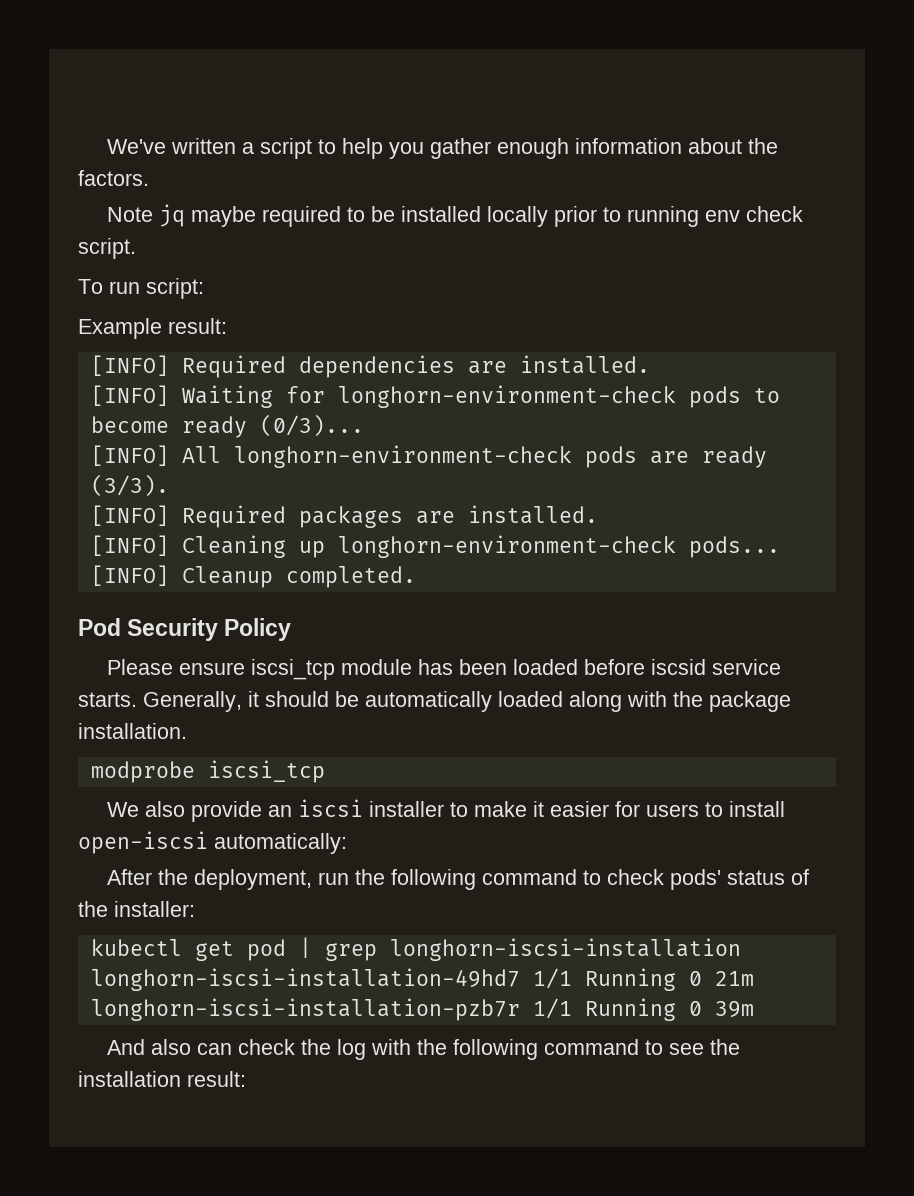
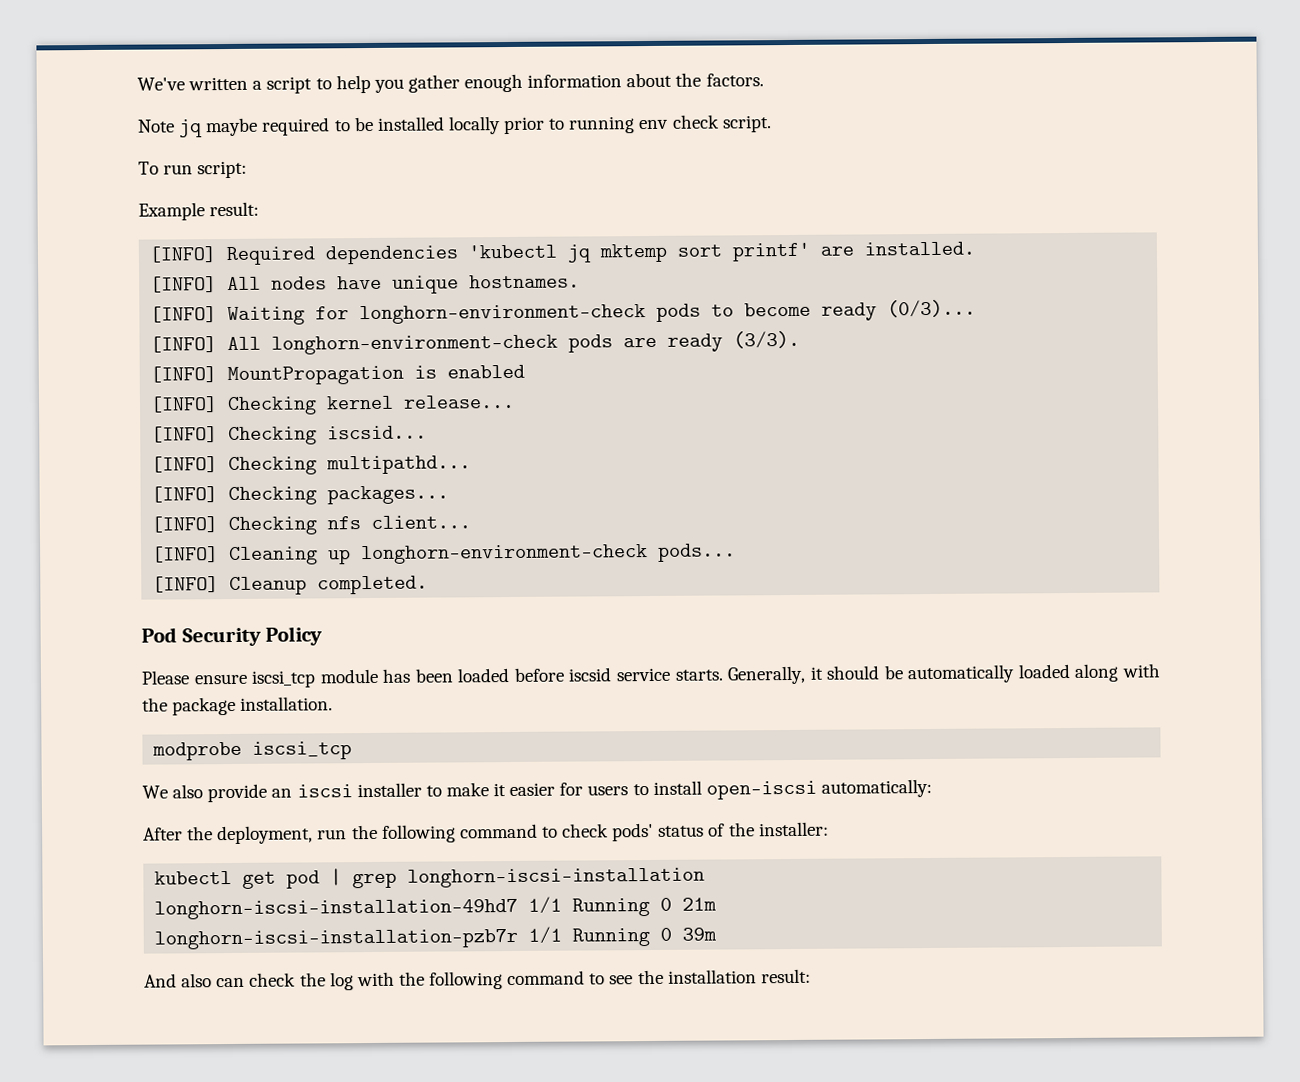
- [INFO] Required dependencies are installed.
+ [INFO] Required dependencies 'kubectl jq mktemp sort printf' are installed.
+ [INFO] All nodes have unique hostnames.
- [INFO] Required packages are installed.
+ [INFO] MountPropagation is enabled
+ [INFO] Checking kernel release...
+ [INFO] Checking iscsid...
+ [INFO] Checking multipathd...
+ [INFO] Checking packages...
+ [INFO] Checking nfs client...

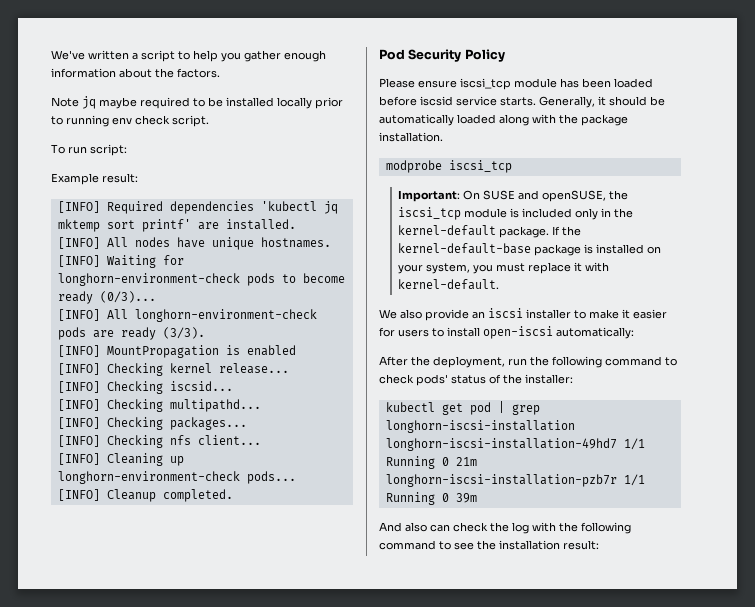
+ Important: On SUSE and openSUSE, the iscsi_tcp module is included only in the kernel-default package. If the kernel-default-base package is installed on your system, you must replace it with kernel-default.

